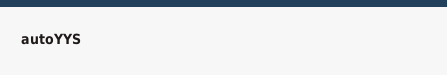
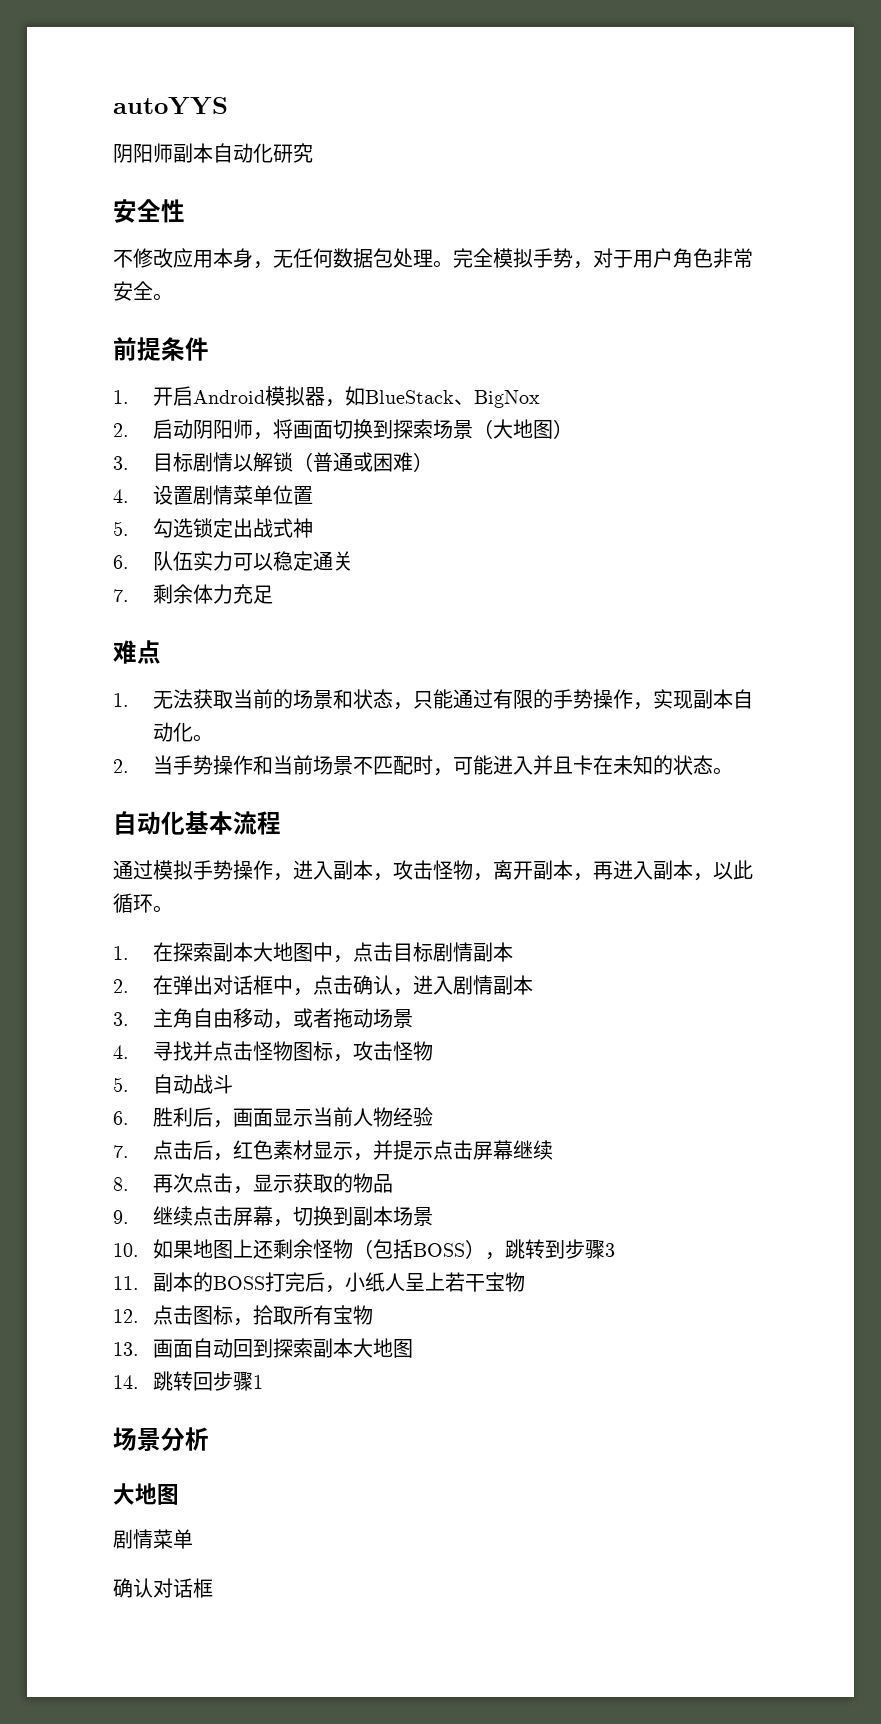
+ 阴阳师副本自动化研究
+ 安全性
+ 不修改应用本身，无任何数据包处理。完全模拟手势，对于用户角色非常安全。
+ 前提条件
+ 1.开启Android模拟器，如BlueStack、BigNox
+ 2.启动阴阳师，将画面切换到探索场景（大地图）
+ 3.目标剧情以解锁（普通或困难）
+ 4.设置剧情菜单位置
+ 5.勾选锁定出战式神
+ 6.队伍实力可以稳定通关
+ 7.剩余体力充足
+ 难点
+ 1.无法获取当前的场景和状态，只能通过有限的手势操作，实现副本自动化。
+ 2.当手势操作和当前场景不匹配时，可能进入并且卡在未知的状态。
+ 自动化基本流程
+ 通过模拟手势操作，进入副本，攻击怪物，离开副本，再进入副本，以此循环。
+ 1.在探索副本大地图中，点击目标剧情副本
+ 2.在弹出对话框中，点击确认，进入剧情副本
+ 3.主角自由移动，或者拖动场景
+ 4.寻找并点击怪物图标，攻击怪物
+ 5.自动战斗
+ 6.胜利后，画面显示当前人物经验
+ 7.点击后，红色素材显示，并提示点击屏幕继续
+ 8.再次点击，显示获取的物品
+ 9.继续点击屏幕，切换到副本场景
+ 10.如果地图上还剩余怪物（包括BOSS），跳转到步骤3
+ 11.副本的BOSS打完后，小纸人呈上若干宝物
+ 12.点击图标，拾取所有宝物
+ 13.画面自动回到探索副本大地图
+ 14.跳转回步骤1
+ 场景分析
+ 大地图
+ 剧情菜单
+ 确认对话框

